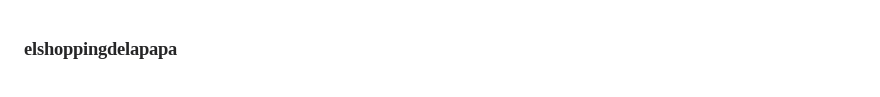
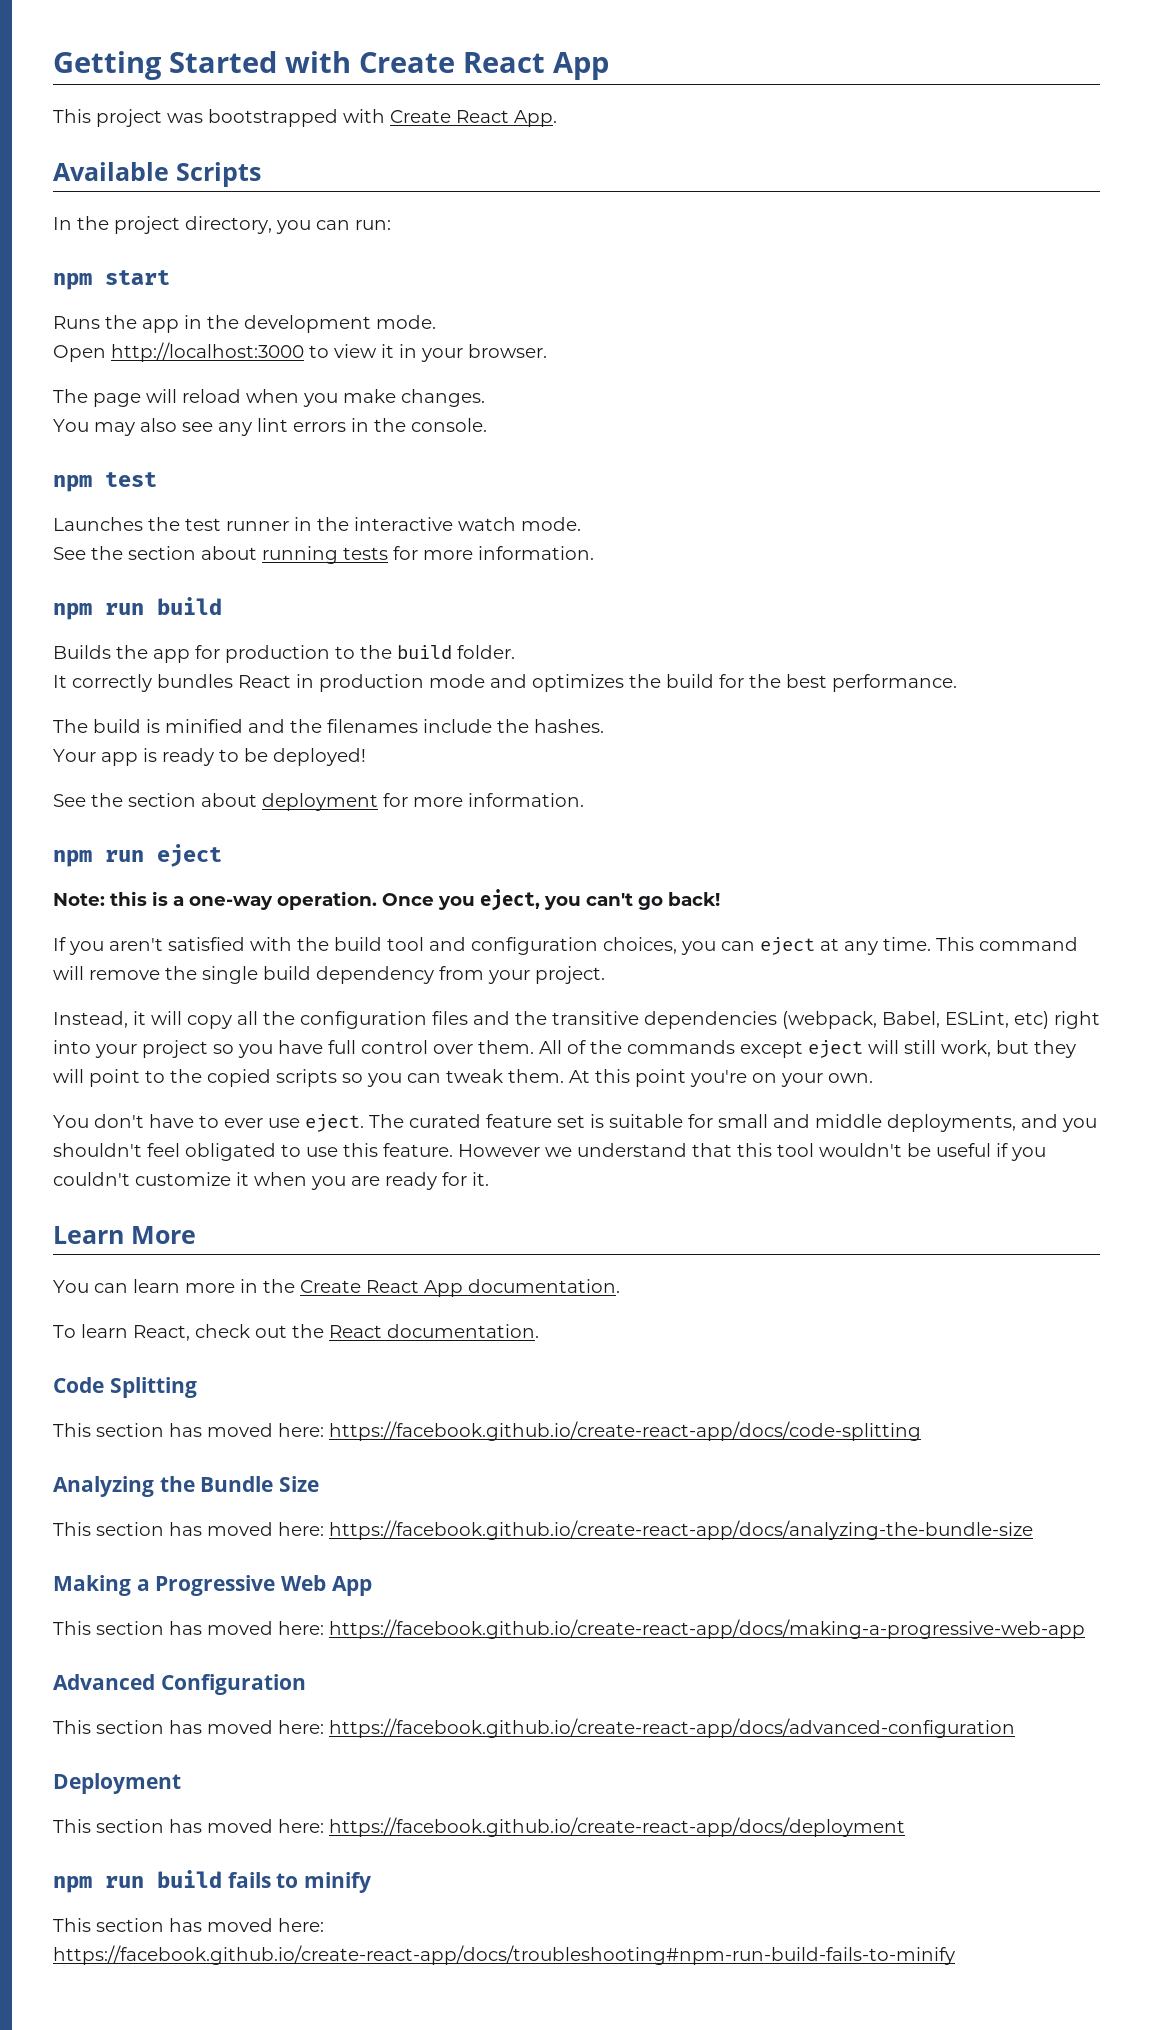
- elshoppingdelapapa
+ Getting Started with Create React App
+ This project was bootstrapped with Create React App.
+ Available Scripts
+ In the project directory, you can run:
+ npm start
+ Runs the app in the development mode.
+ Open http://localhost:3000 to view it in your browser.
+ The page will reload when you make changes.
+ You may also see any lint errors in the console.
+ npm test
+ Launches the test runner in the interactive watch mode.
+ See the section about running tests for more information.
+ npm run build
+ Builds the app for production to the build folder.
+ It correctly bundles React in production mode and optimizes the build for the best performance.
+ The build is minified and the filenames include the hashes.
+ Your app is ready to be deployed!
+ See the section about deployment for more information.
+ npm run eject
+ Note: this is a one-way operation. Once you eject, you can't go back!
+ If you aren't satisfied with the build tool and configuration choices, you can eject at any time. This command will remove the single build dependency from your project.
+ Instead, it will copy all the configuration files and the transitive dependencies (webpack, Babel, ESLint, etc) right into your project so you have full control over them. All of the commands except eject will still work, but they will point to the copied scripts so you can tweak them. At this point you're on your own.
+ You don't have to ever use eject. The curated feature set is suitable for small and middle deployments, and you shouldn't feel obligated to use this feature. However we understand that this tool wouldn't be useful if you couldn't customize it when you are ready for it.
+ Learn More
+ You can learn more in the Create React App documentation.
+ To learn React, check out the React documentation.
+ Code Splitting
+ This section has moved here: https://facebook.github.io/create-react-app/docs/code-splitting
+ Analyzing the Bundle Size
+ This section has moved here: https://facebook.github.io/create-react-app/docs/analyzing-the-bundle-size
+ Making a Progressive Web App
+ This section has moved here: https://facebook.github.io/create-react-app/docs/making-a-progressive-web-app
+ Advanced Configuration
+ This section has moved here: https://facebook.github.io/create-react-app/docs/advanced-configuration
+ Deployment
+ This section has moved here: https://facebook.github.io/create-react-app/docs/deployment
+ npm run build fails to minify
+ This section has moved here: https://facebook.github.io/create-react-app/docs/troubleshooting#npm-run-build-fails-to-minify

